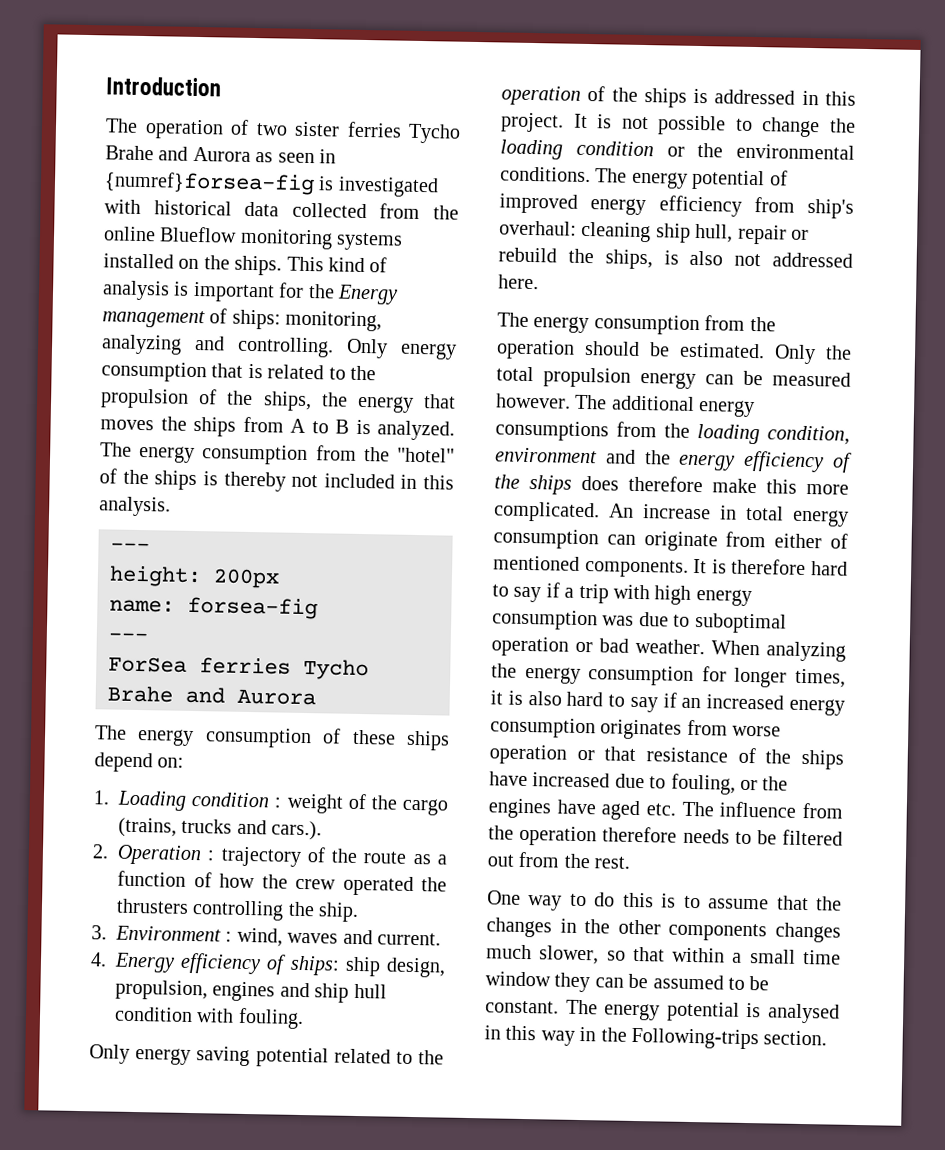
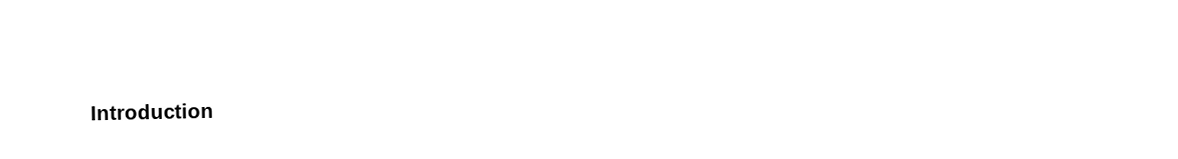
- The operation of two sister ferries Tycho Brahe and Aurora as seen in {numref}forsea-fig is investigated with historical data collected from the online Blueflow monitoring systems installed on the ships. This kind of analysis is important for the Energy management of ships: monitoring, analyzing and controlling. Only energy consumption that is related to the propulsion of the ships, the energy that moves the ships from A to B is analyzed. The energy consumption from the "hotel" of the ships is thereby not included in this analysis.
- ---
- height: 200px
- name: forsea-fig
- ---
- ForSea ferries Tycho Brahe and Aurora
- The energy consumption of these ships depend on:
- 1. Loading condition : weight of the cargo (trains, trucks and cars.).
- 2. Operation : trajectory of the route as a function of how the crew operated the thrusters controlling the ship.
- 3. Environment : wind, waves and current.
- 4. Energy efficiency of ships: ship design, propulsion, engines and ship hull condition with fouling.
- Only energy saving potential related to the operation of the ships is addressed in this project. It is not possible to change the loading condition or the environmental conditions. The energy potential of improved energy efficiency from ship's overhaul: cleaning ship hull, repair or rebuild the ships, is also not addressed here.
- The energy consumption from the operation should be estimated. Only the total propulsion energy can be measured however. The additional energy consumptions from the loading condition, environment and the energy efficiency of the ships does therefore make this more complicated. An increase in total energy consumption can originate from either of mentioned components. It is therefore hard to say if a trip with high energy consumption was due to suboptimal operation or bad weather. When analyzing the energy consumption for longer times, it is also hard to say if an increased energy consumption originates from worse operation or that resistance of the ships have increased due to fouling, or the engines have aged etc. The influence from the operation therefore needs to be filtered out from the rest.
- One way to do this is to assume that the changes in the other components changes much slower, so that within a small time window they can be assumed to be constant. The energy potential is analysed in this way in the Following-trips section.

